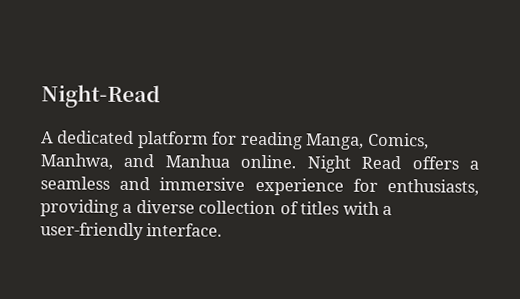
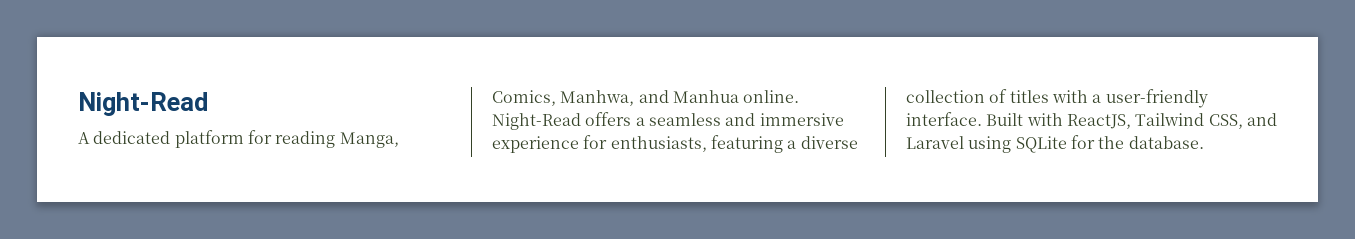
- Night Read offers a seamless and immersive experience for enthusiasts, providing a diverse collection of titles with a user-friendly interface.
+ Night-Read offers a seamless and immersive experience for enthusiasts, featuring a diverse collection of titles with a user-friendly interface.
+ Built with ReactJS, Tailwind CSS, and Laravel using SQLite for the database.

